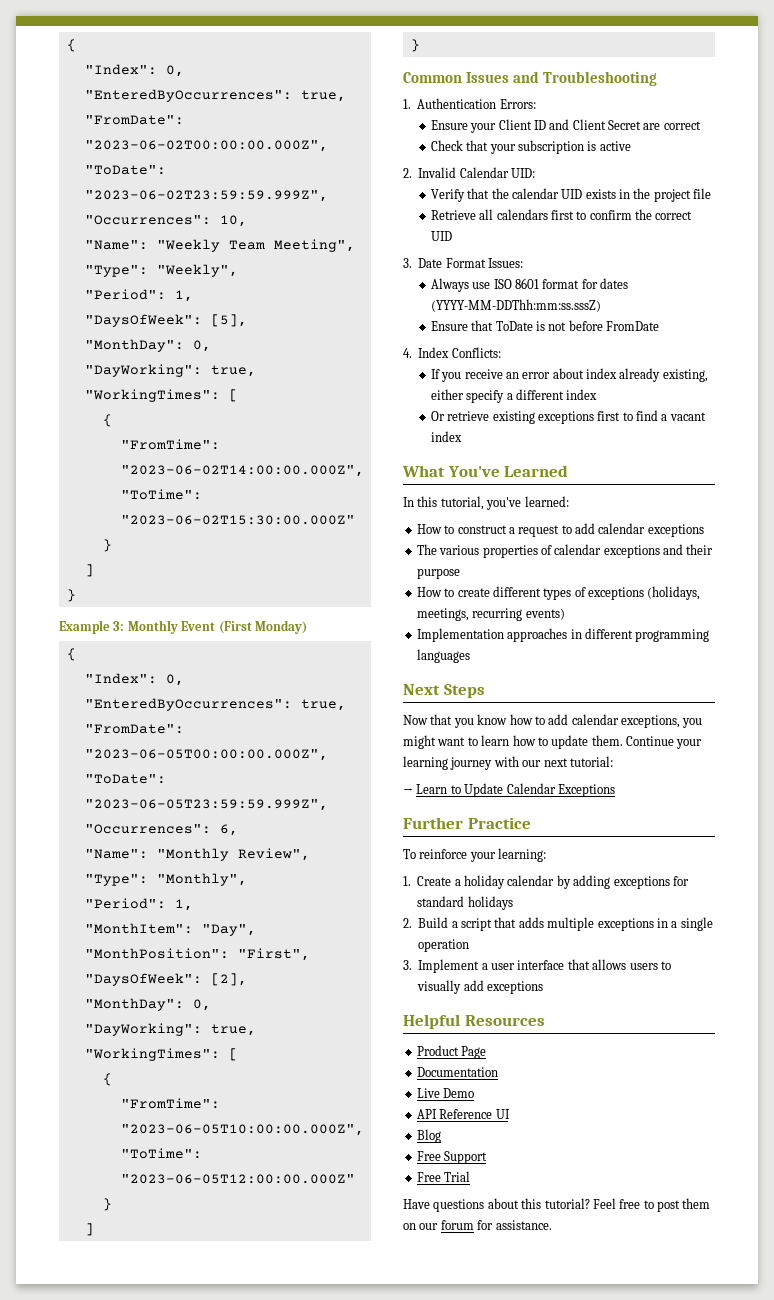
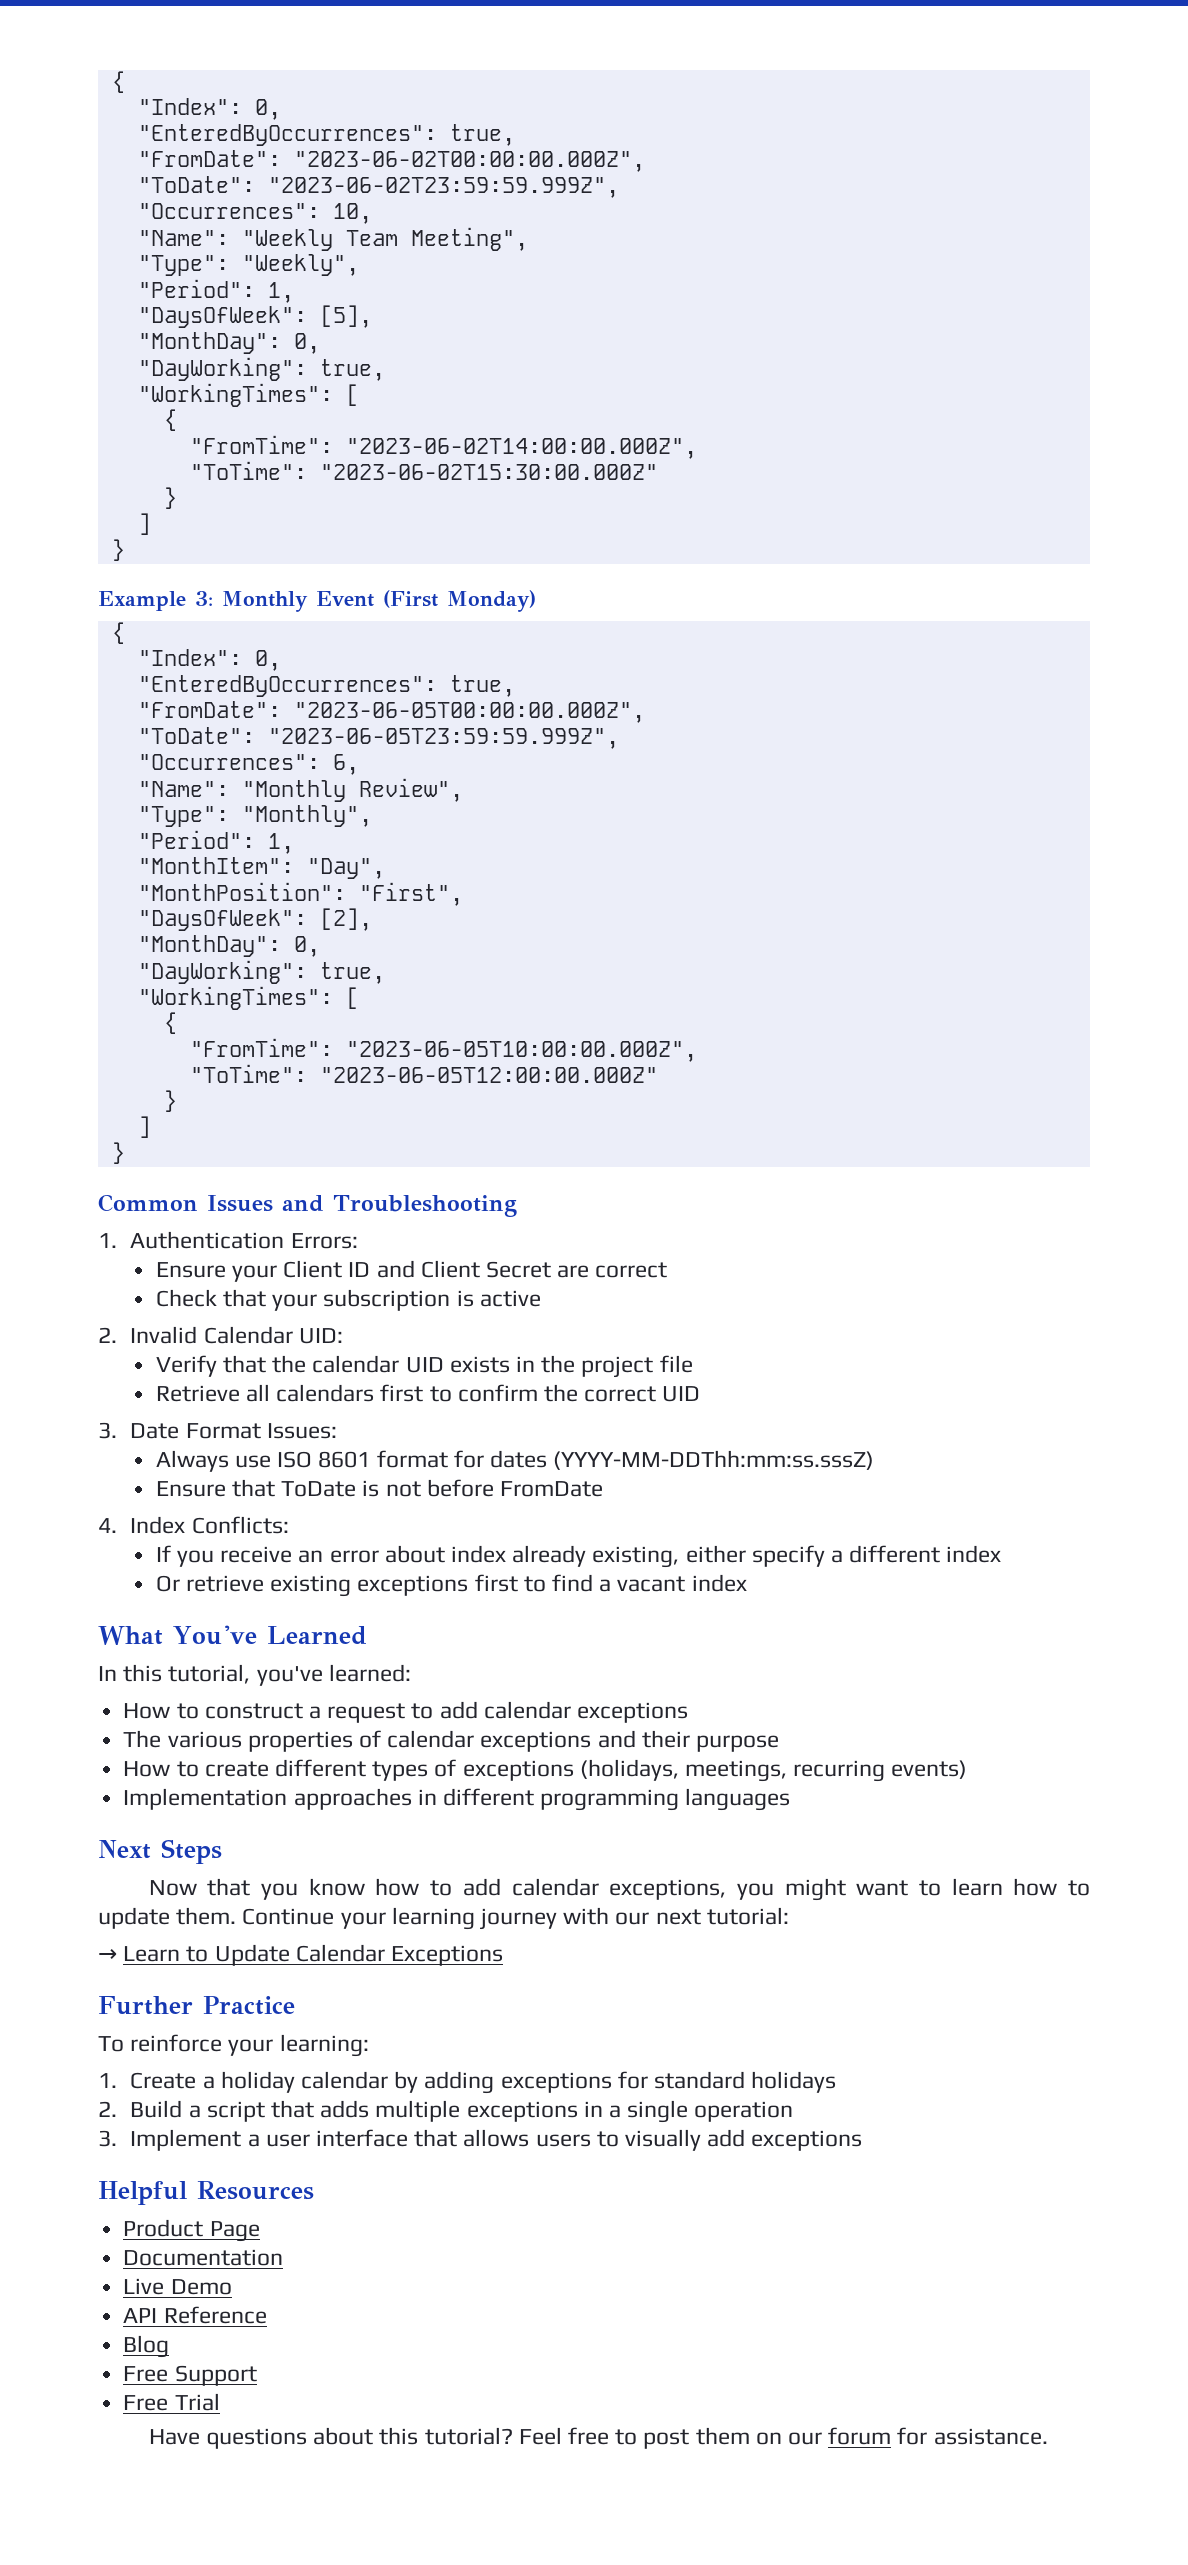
- API Reference UI
+ API Reference

